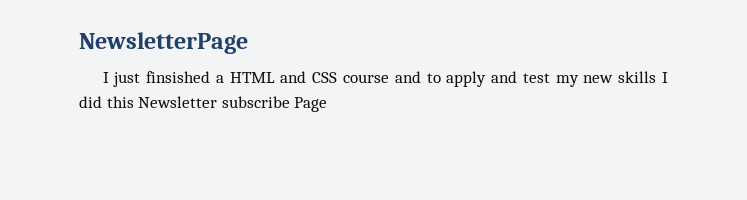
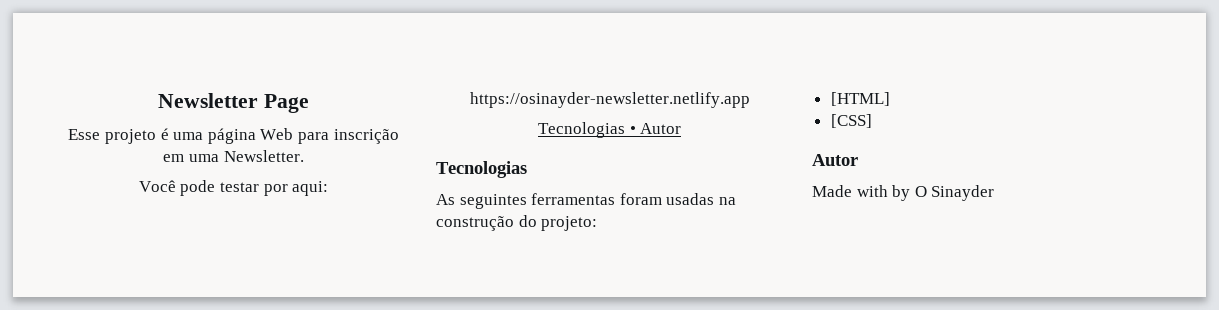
- NewsletterPage
- I just finsished a HTML and CSS course and to apply and test my new skills I did this Newsletter subscribe Page
+ Newsletter Page
+ Esse projeto é uma página Web para inscrição em uma Newsletter.
+ Você pode testar por aqui: https://osinayder-newsletter.netlify.app
+ Tecnologias • Autor
+ Tecnologias
+ As seguintes ferramentas foram usadas na construção do projeto:
+ [HTML]
+ [CSS]
+ Autor
+ Made with by O Sinayder

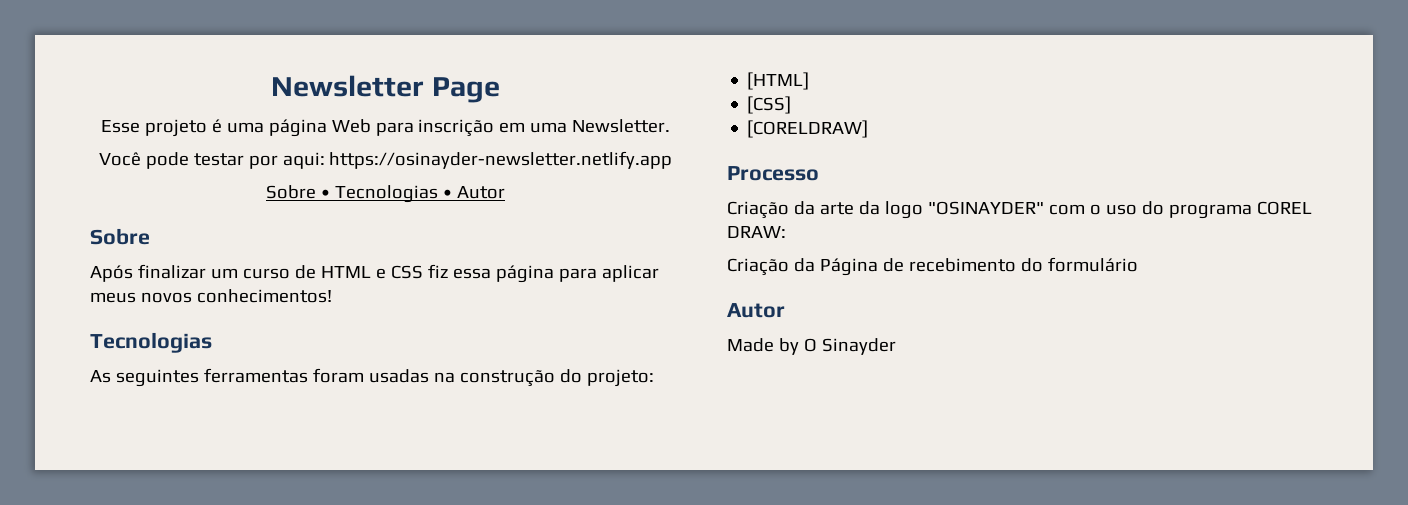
- Tecnologias • Autor
+ Sobre • Tecnologias • Autor
+ Sobre
+ Após finalizar um curso de HTML e CSS fiz essa página para aplicar meus novos conhecimentos!
+ [CORELDRAW]
+ Processo
+ Criação da arte da logo "OSINAYDER" com o uso do programa COREL DRAW:
+ Criação da Página de recebimento do formulário
- Made with by O Sinayder
+ Made by O Sinayder

